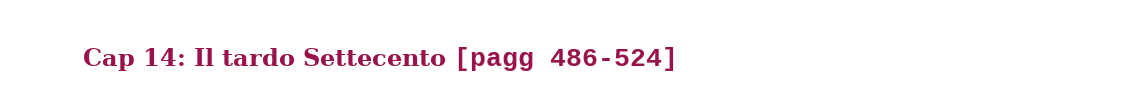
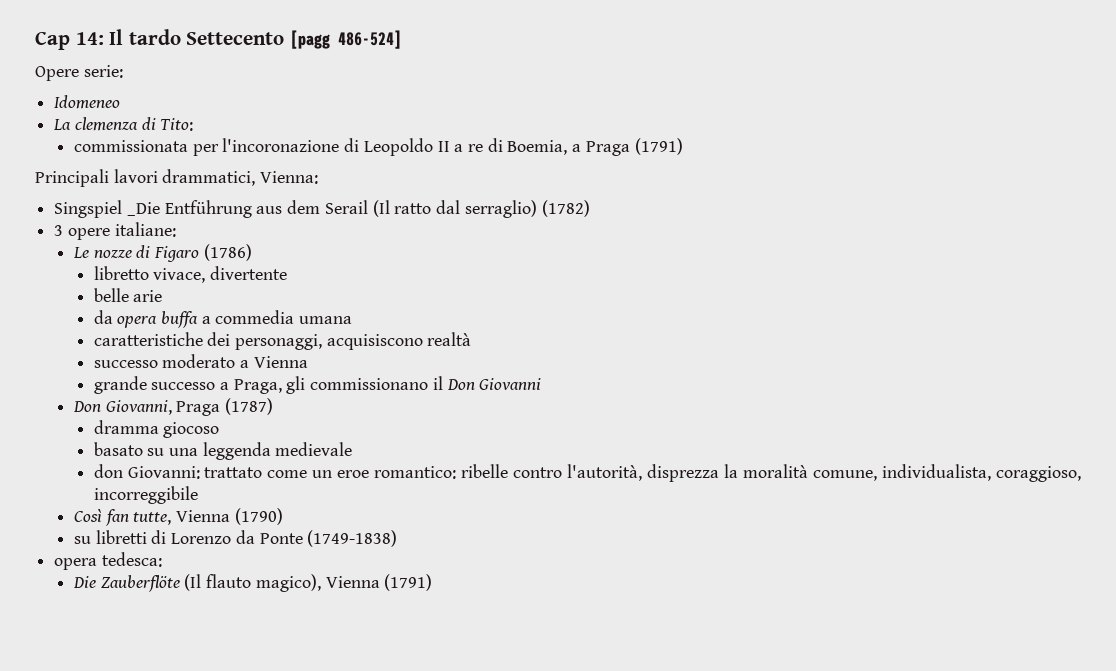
+ Opere serie:
+ Idomeneo
+ La clemenza di Tito:
+ commissionata per l'incoronazione di Leopoldo II a re di Boemia, a Praga (1791)
+ Principali lavori drammatici, Vienna:
+ Singspiel _Die Entführung aus dem Serail (Il ratto dal serraglio) (1782)
+ 3 opere italiane:
+ Le nozze di Figaro (1786)
+ libretto vivace, divertente
+ belle arie
+ da opera buffa a commedia umana
+ caratteristiche dei personaggi, acquisiscono realtà
+ successo moderato a Vienna
+ grande successo a Praga, gli commissionano il Don Giovanni
+ Don Giovanni, Praga (1787)
+ dramma giocoso
+ basato su una leggenda medievale
+ don Giovanni: trattato come un eroe romantico: ribelle contro l'autorità, disprezza la moralità comune, individualista, coraggioso, incorreggibile
+ Così fan tutte, Vienna (1790)
+ su libretti di Lorenzo da Ponte (1749-1838)
+ opera tedesca:
+ Die Zauberflöte (Il flauto magico), Vienna (1791)

